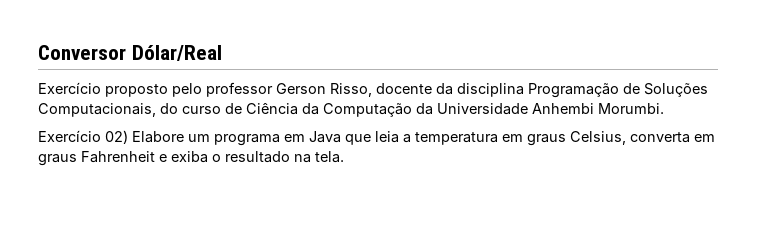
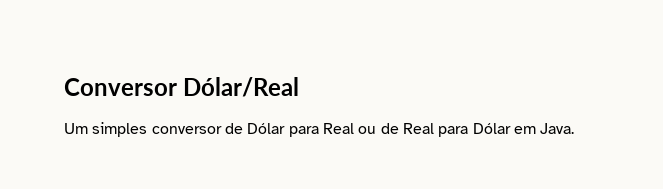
- Exercício proposto pelo professor Gerson Risso, docente da disciplina Programação de Soluções Computacionais, do curso de Ciência da Computação da Universidade Anhembi Morumbi.
- Exercício 02) Elabore um programa em Java que leia a temperatura em graus Celsius, converta em graus Fahrenheit e exiba o resultado na tela.
+ Um simples conversor de Dólar para Real ou de Real para Dólar em Java.

